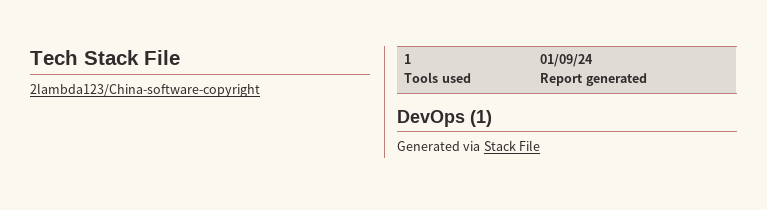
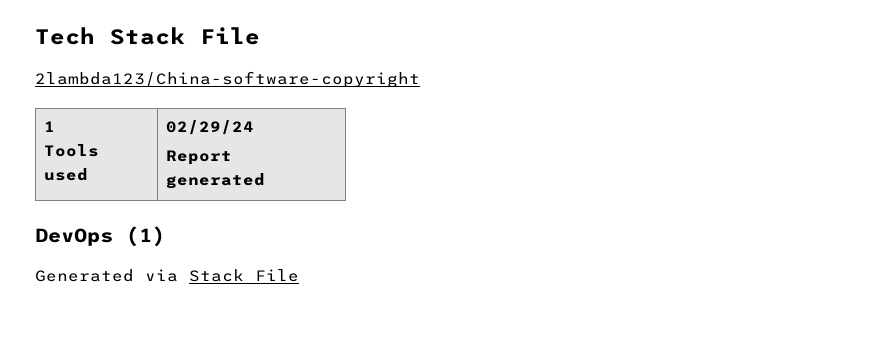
  2lambda123/China-software-copyright
  1
- Tools used | 01/09/24
+ Tools used | 02/29/24

